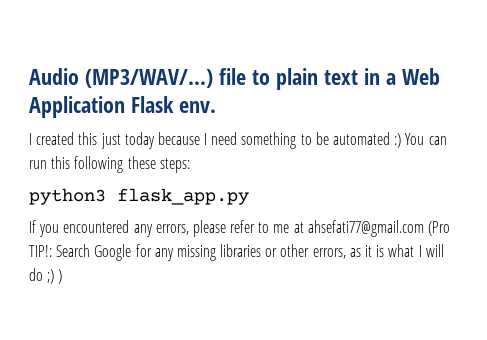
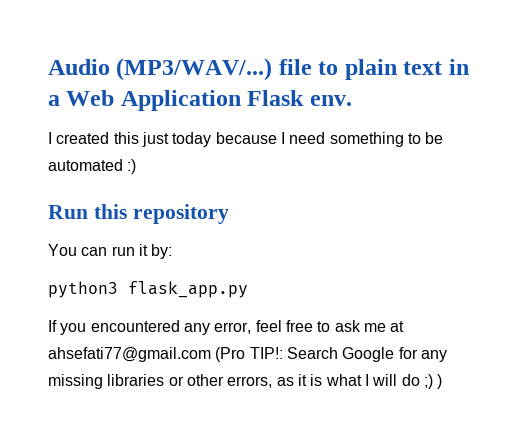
- I created this just today because I need something to be automated :) You can run this following these steps:
+ I created this just today because I need something to be automated :)
+ Run this repository
+ You can run it by:
- If you encountered any errors, please refer to me at ahsefati77@gmail.com (Pro TIP!: Search Google for any missing libraries or other errors, as it is what I will do ;) )
+ If you encountered any error, feel free to ask me at ahsefati77@gmail.com (Pro TIP!: Search Google for any missing libraries or other errors, as it is what I will do ;) )

